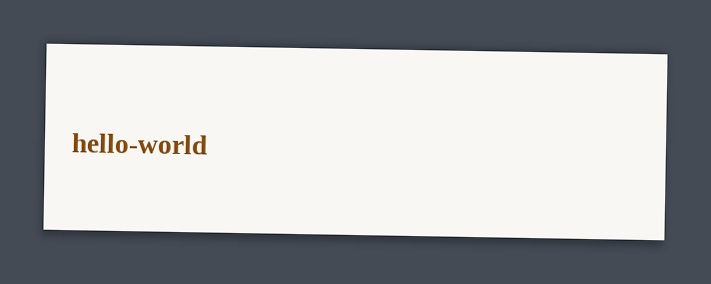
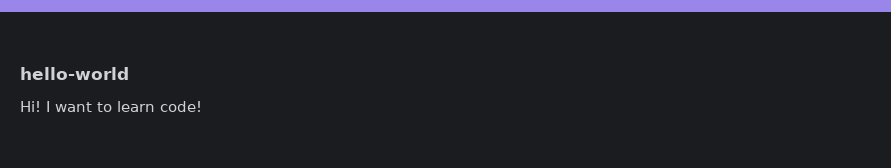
+ Hi! I want to learn code!

